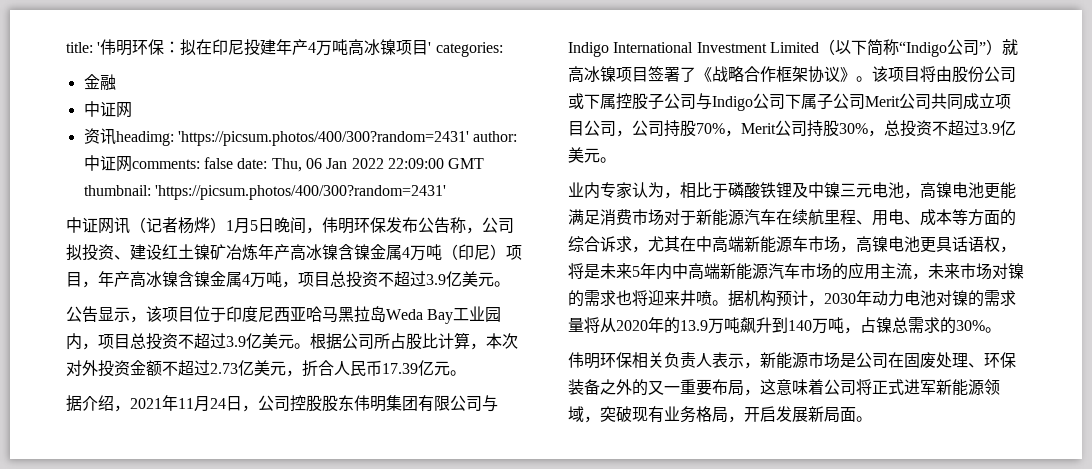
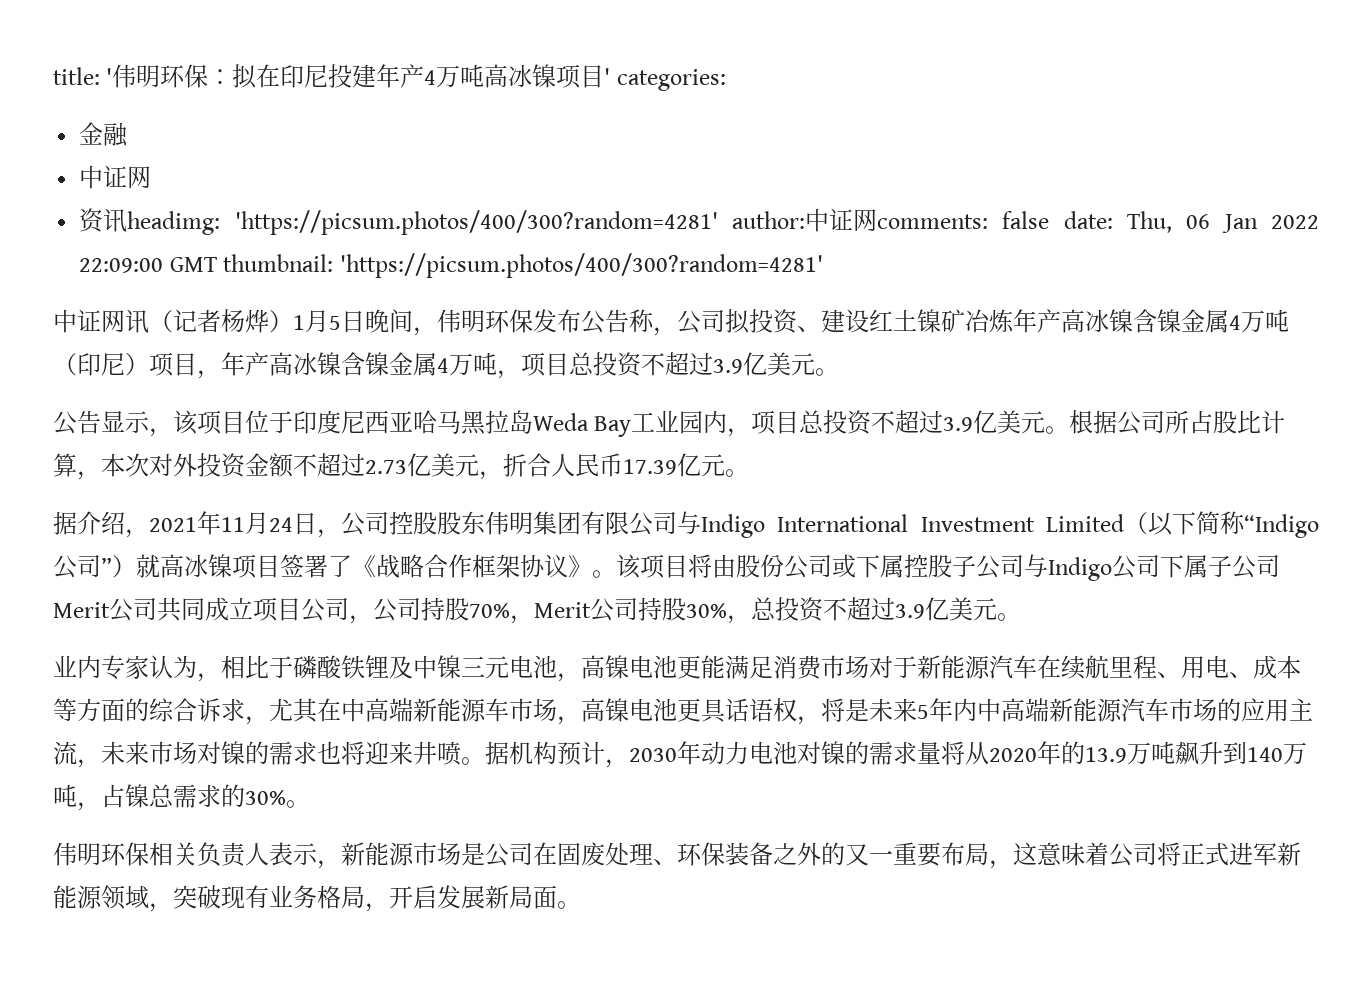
- 资讯headimg: 'https://picsum.photos/400/300?random=2431' author:中证网comments: false date: Thu, 06 Jan 2022 22:09:00 GMT thumbnail: 'https://picsum.photos/400/300?random=2431'
+ 资讯headimg: 'https://picsum.photos/400/300?random=4281' author:中证网comments: false date: Thu, 06 Jan 2022 22:09:00 GMT thumbnail: 'https://picsum.photos/400/300?random=4281'

